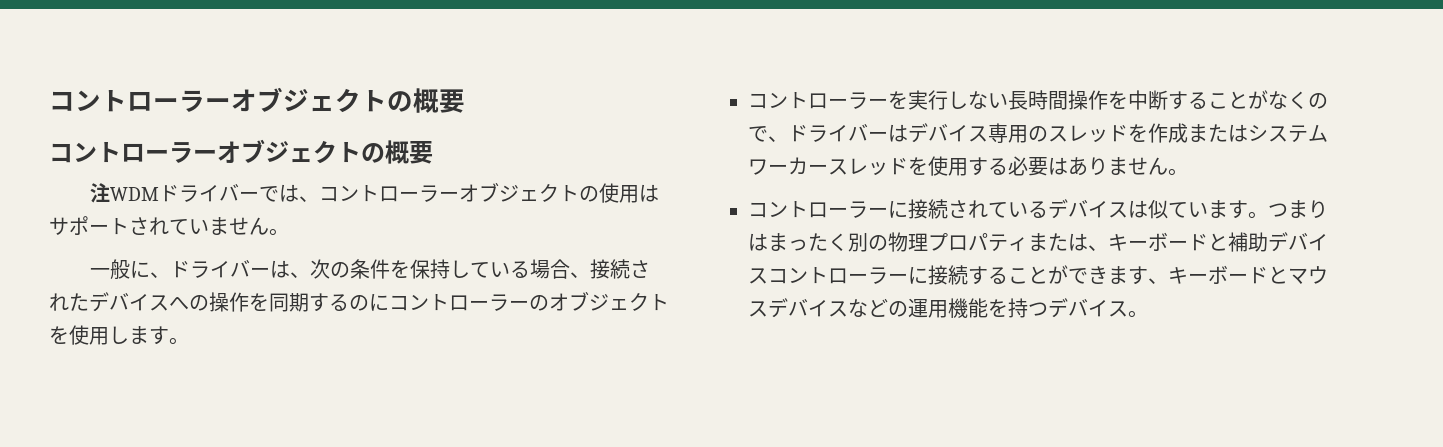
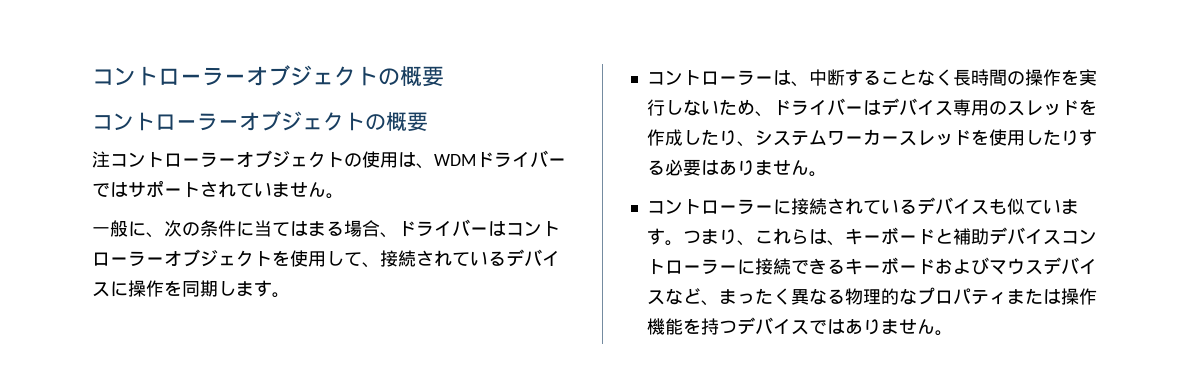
- 注WDMドライバーでは、コントローラーオブジェクトの使用はサポートされていません。
+ 注コントローラーオブジェクトの使用は、WDMドライバーではサポートされていません。
- 一般に、ドライバーは、次の条件を保持している場合、接続されたデバイスへの操作を同期するのにコントローラーのオブジェクトを使用します。
+ 一般に、次の条件に当てはまる場合、ドライバーはコントローラーオブジェクトを使用して、接続されているデバイスに操作を同期します。
- コントローラーを実行しない長時間操作を中断することがなくので、ドライバーはデバイス専用のスレッドを作成またはシステムワーカースレッドを使用する必要はありません。
+ コントローラーは、中断することなく長時間の操作を実行しないため、ドライバーはデバイス専用のスレッドを作成したり、システムワーカースレッドを使用したりする必要はありません。
- コントローラーに接続されているデバイスは似ています。
+ コントローラーに接続されているデバイスも似ています。
- つまりはまったく別の物理プロパティまたは、キーボードと補助デバイスコントローラーに接続することができます、キーボードとマウスデバイスなどの運用機能を持つデバイス。
+ つまり、これらは、キーボードと補助デバイスコントローラーに接続できるキーボードおよびマウスデバイスなど、まったく異なる物理的なプロパティまたは操作機能を持つデバイスではありません。

